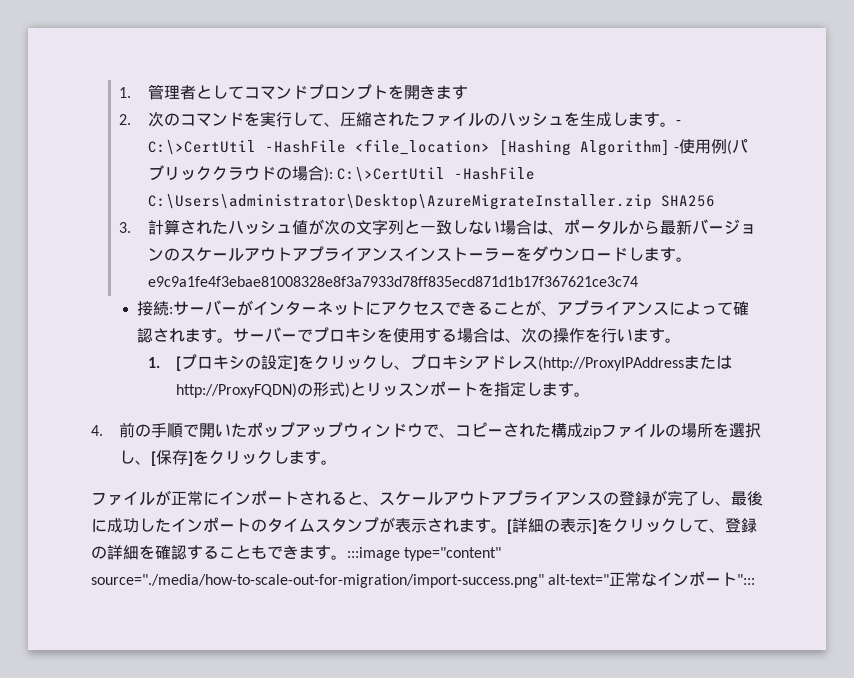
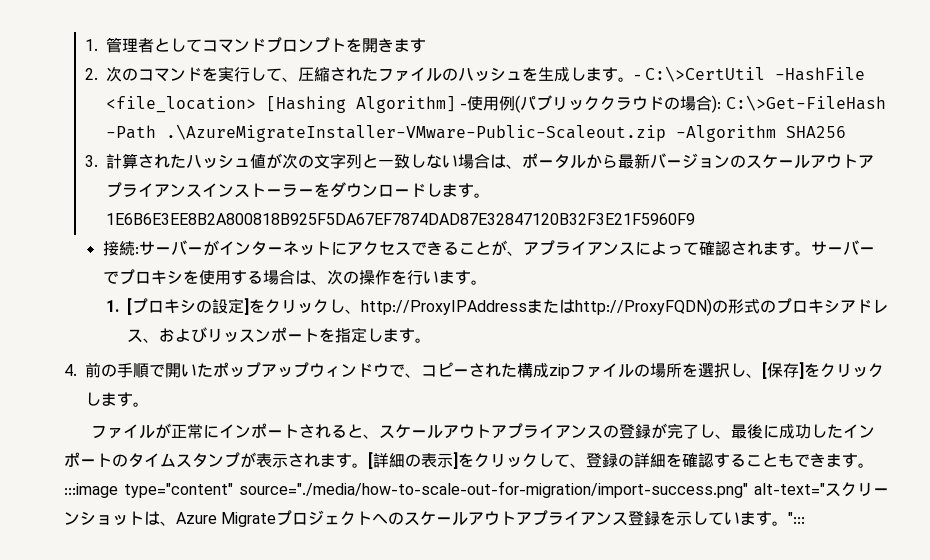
- - C:\>CertUtil -HashFile <file_location> [Hashing Algorithm] -使用例(パブリッククラウドの場合): C:\>CertUtil -HashFile C:\Users\administrator\Desktop\AzureMigrateInstaller.zip SHA256
+ - C:\>CertUtil -HashFile <file_location> [Hashing Algorithm] -使用例(パブリッククラウドの場合): C:\>Get-FileHash -Path .\AzureMigrateInstaller-VMware-Public-Scaleout.zip -Algorithm SHA256
- 3.計算されたハッシュ値が次の文字列と一致しない場合は、ポータルから最新バージョンのスケールアウトアプライアンスインストーラーをダウンロードします。e9c9a1fe4f3ebae81008328e8f3a7933d78ff835ecd871d1b17f367621ce3c74
+ 3.計算されたハッシュ値が次の文字列と一致しない場合は、ポータルから最新バージョンのスケールアウトアプライアンスインストーラーをダウンロードします。1E6B6E3EE8B2A800818B925F5DA67EF7874DAD87E32847120B32F3E21F5960F9
- 1. [プロキシの設定]をクリックし、プロキシアドレス(http://ProxyIPAddressまたはhttp://ProxyFQDN)の形式)とリッスンポートを指定します。
+ 1. [プロキシの設定]をクリックし、http://ProxyIPAddressまたはhttp://ProxyFQDN)の形式のプロキシアドレス、およびリッスンポートを指定します。
- [詳細の表示]をクリックして、登録の詳細を確認することもできます。:::image type="content" source="./media/how-to-scale-out-for-migration/import-success.png" alt-text="正常なインポート":::
+ [詳細の表示]をクリックして、登録の詳細を確認することもできます。:::image type="content" source="./media/how-to-scale-out-for-migration/import-success.png" alt-text="スクリーンショットは、Azure Migrateプロジェクトへのスケールアウトアプライアンス登録を示しています。":::

